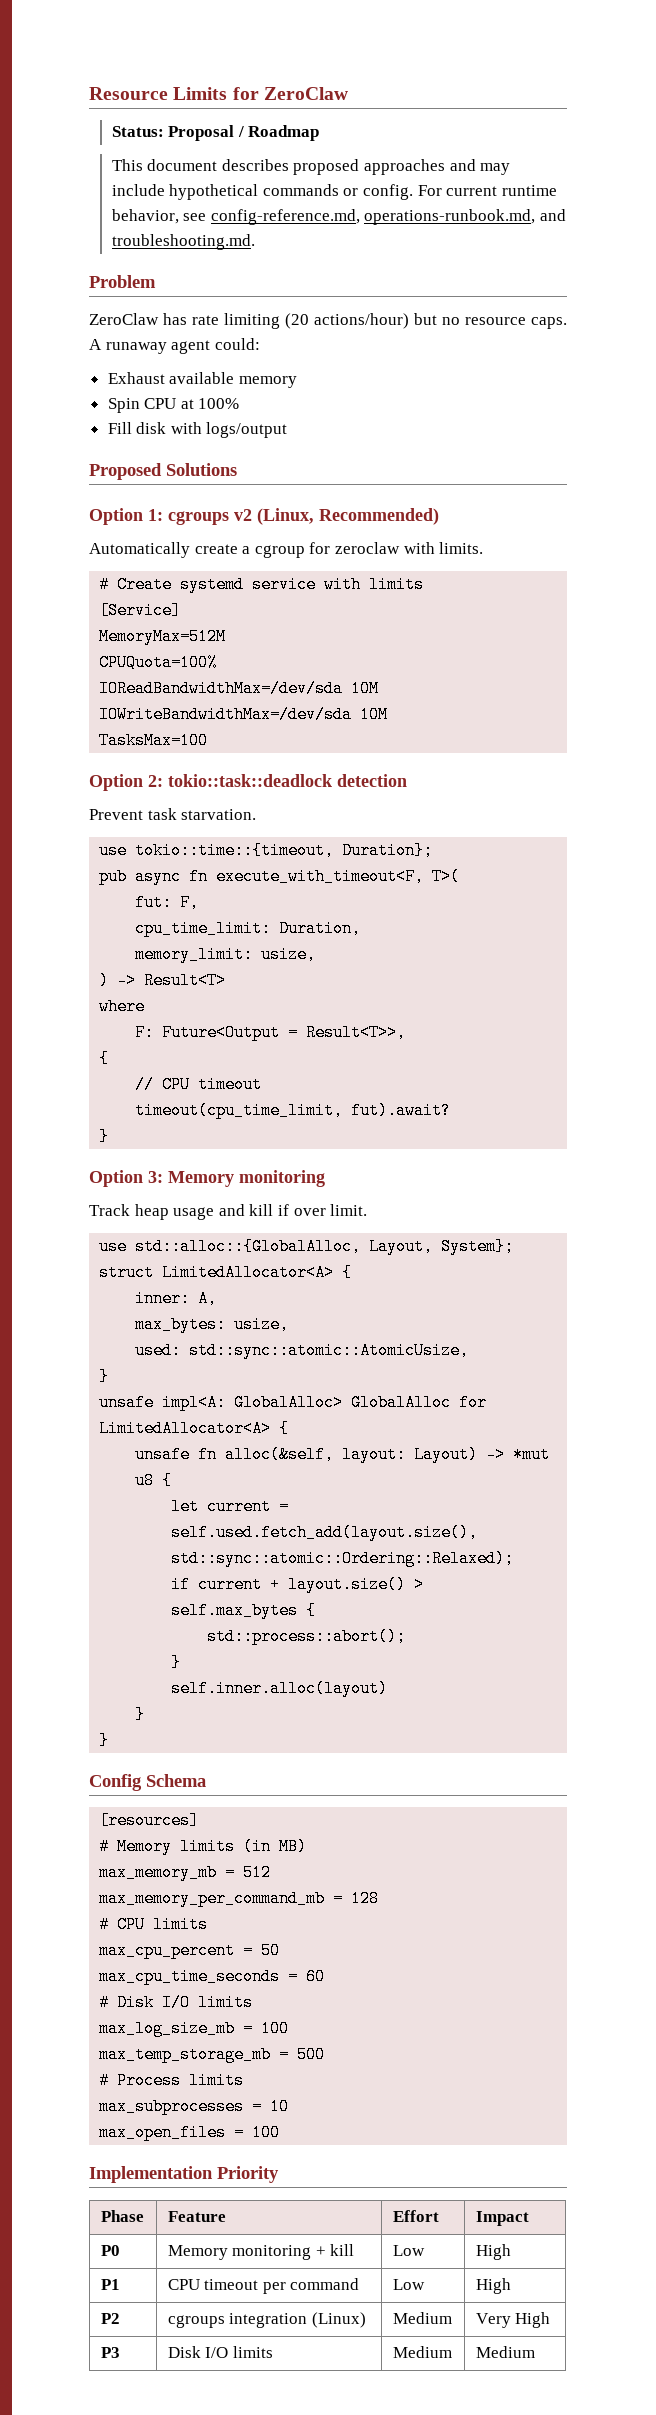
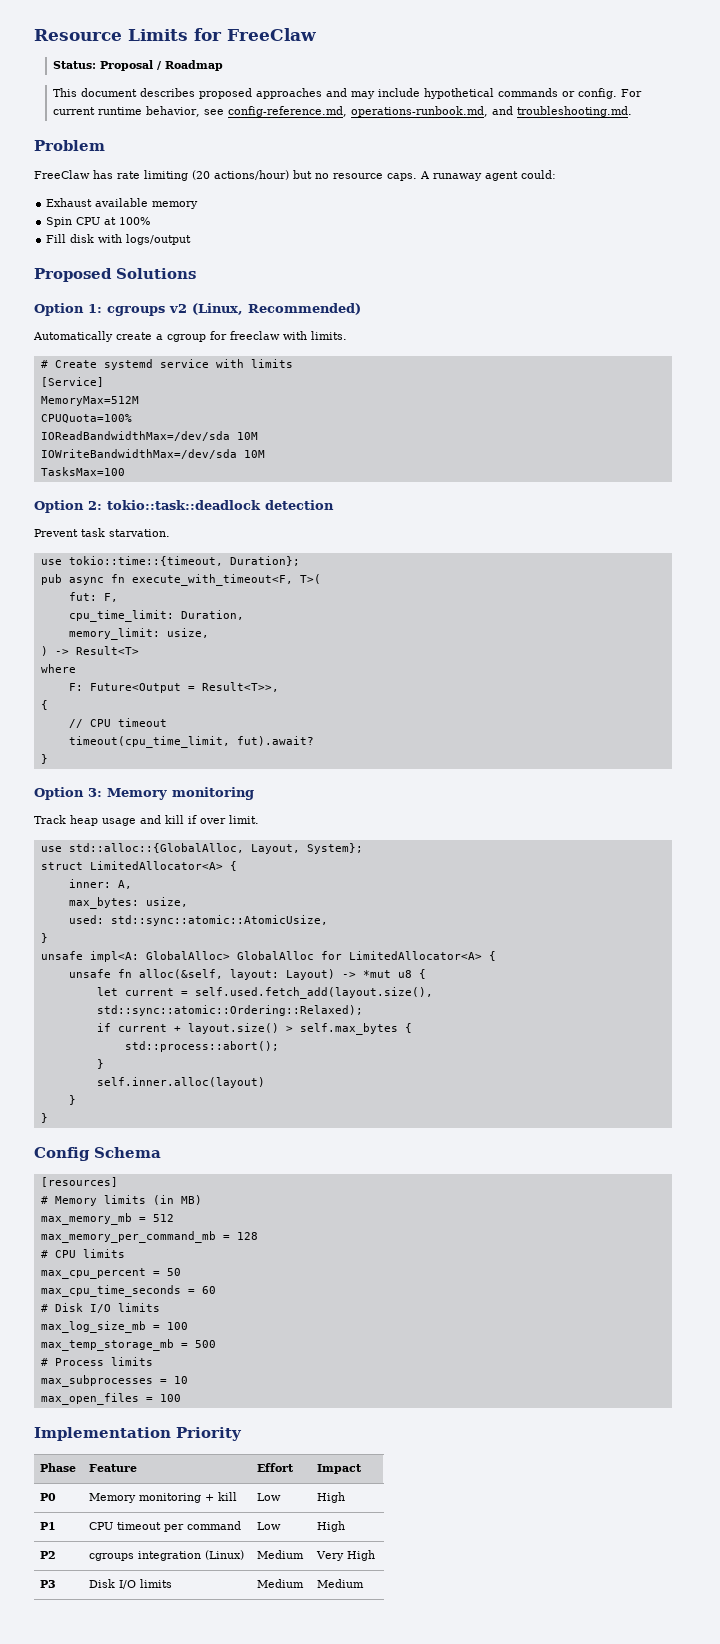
- Resource Limits for ZeroClaw
+ Resource Limits for FreeClaw
- ZeroClaw has rate limiting (20 actions/hour) but no resource caps.
+ FreeClaw has rate limiting (20 actions/hour) but no resource caps.
- Automatically create a cgroup for zeroclaw with limits.
+ Automatically create a cgroup for freeclaw with limits.

